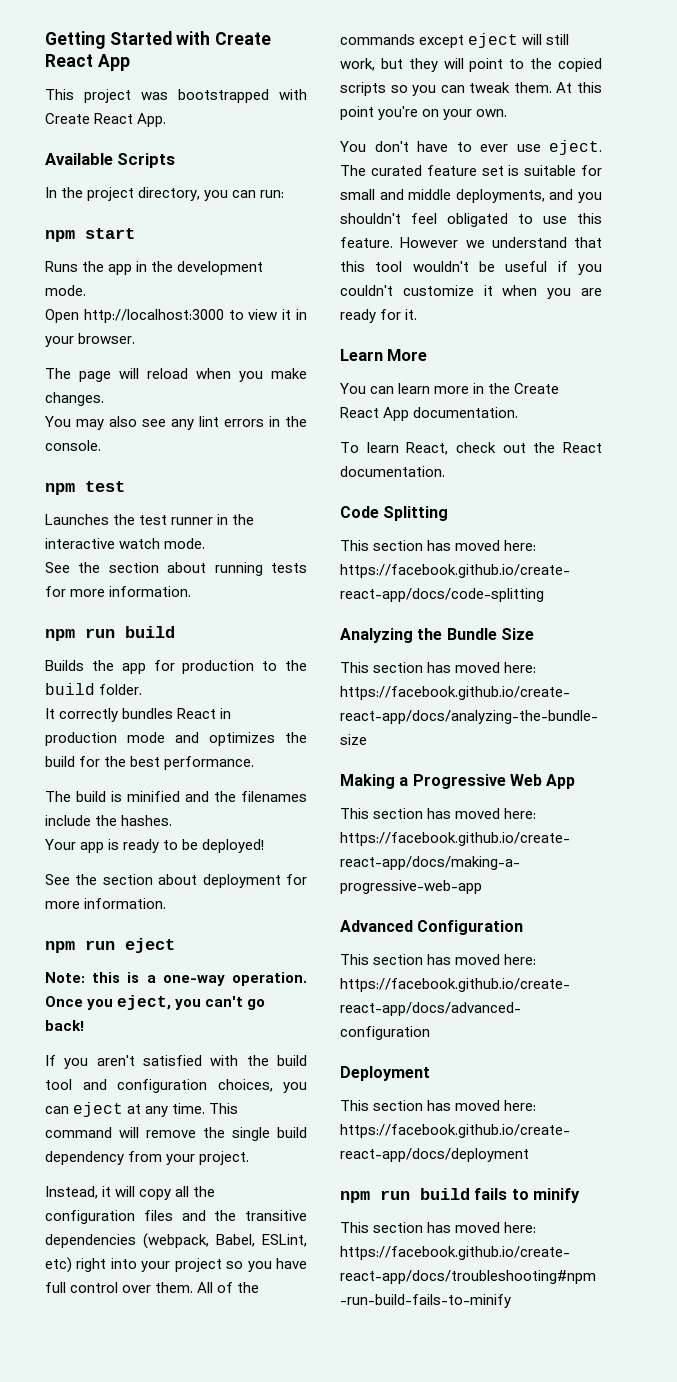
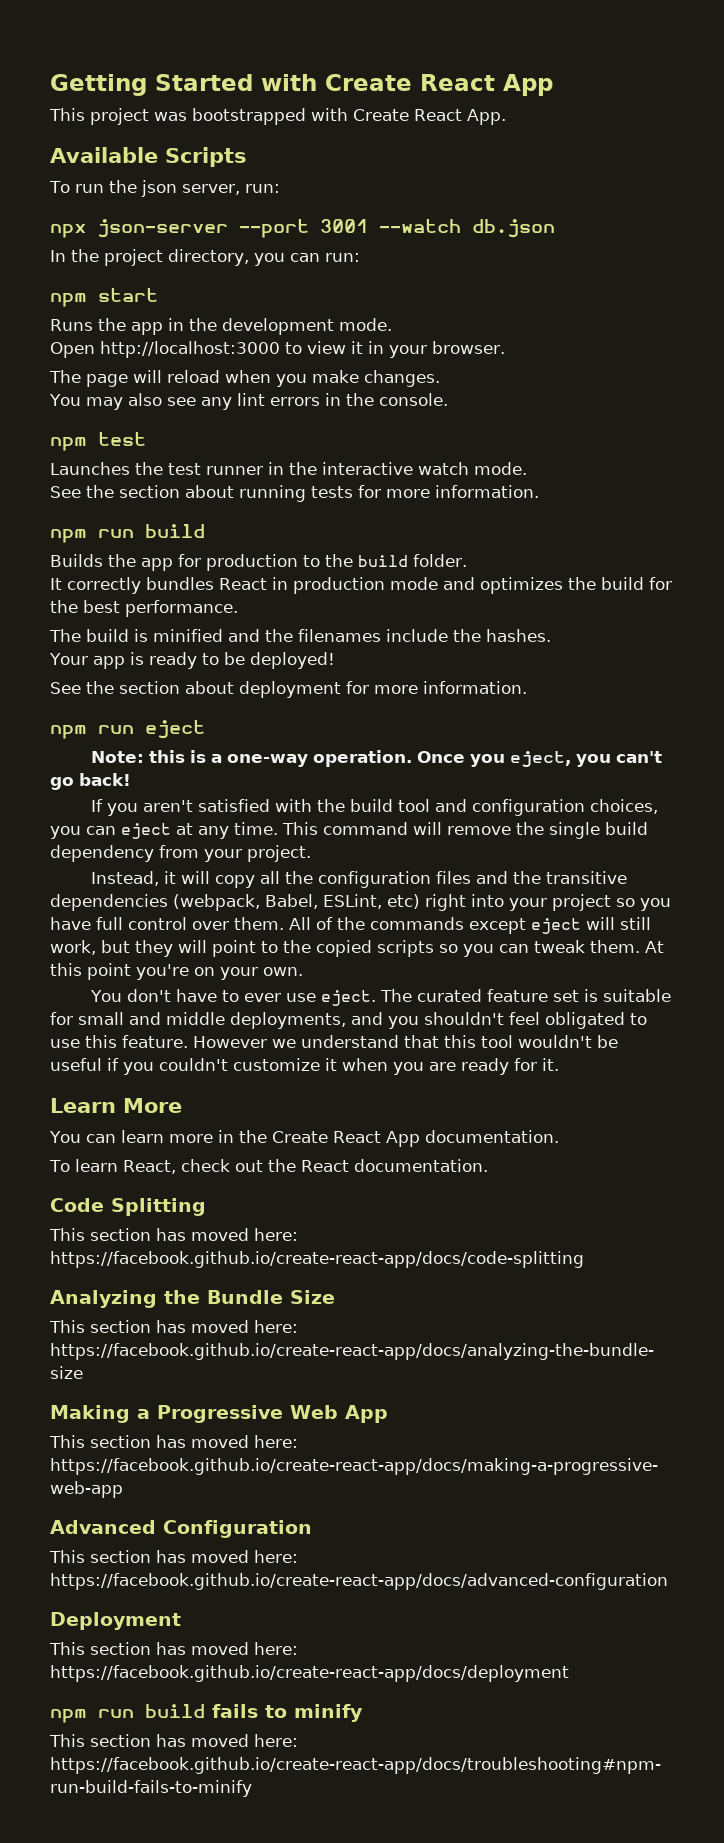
+ To run the json server, run:
+ npx json-server --port 3001 --watch db.json

